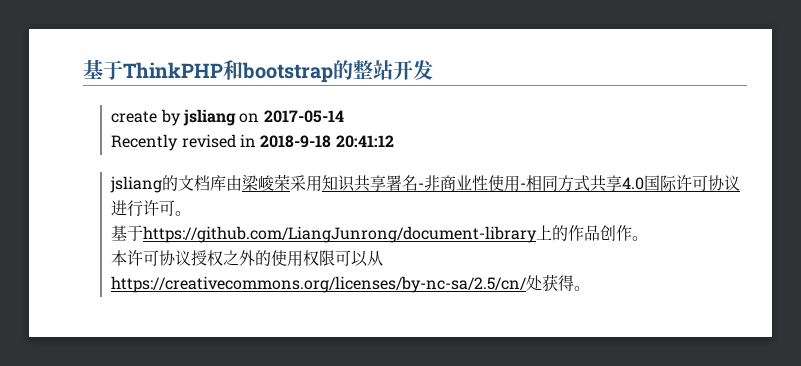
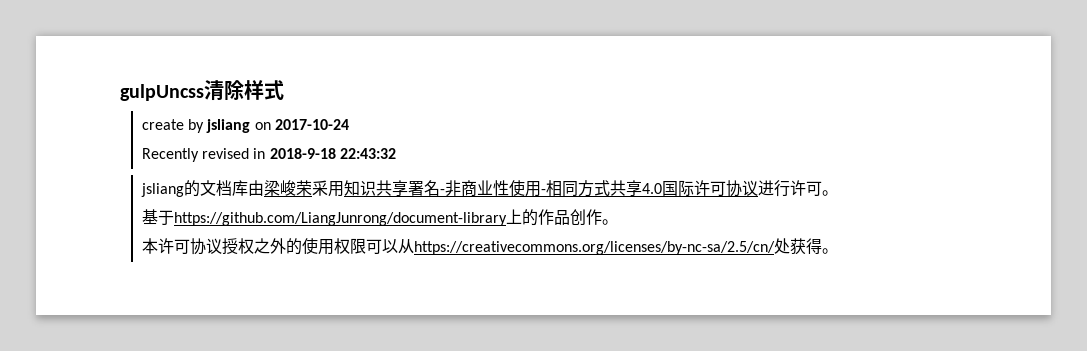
- 基于ThinkPHP和bootstrap的整站开发
+ gulpUncss清除样式
- create by jsliang on 2017-05-14
+ create by jsliang on 2017-10-24
- Recently revised in 2018-9-18 20:41:12
+ Recently revised in 2018-9-18 22:43:32

